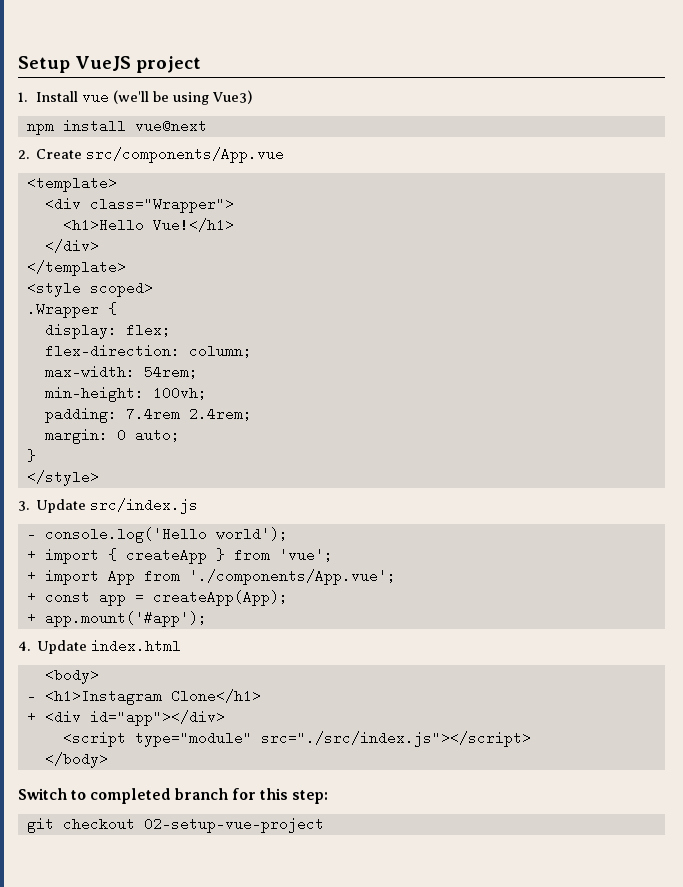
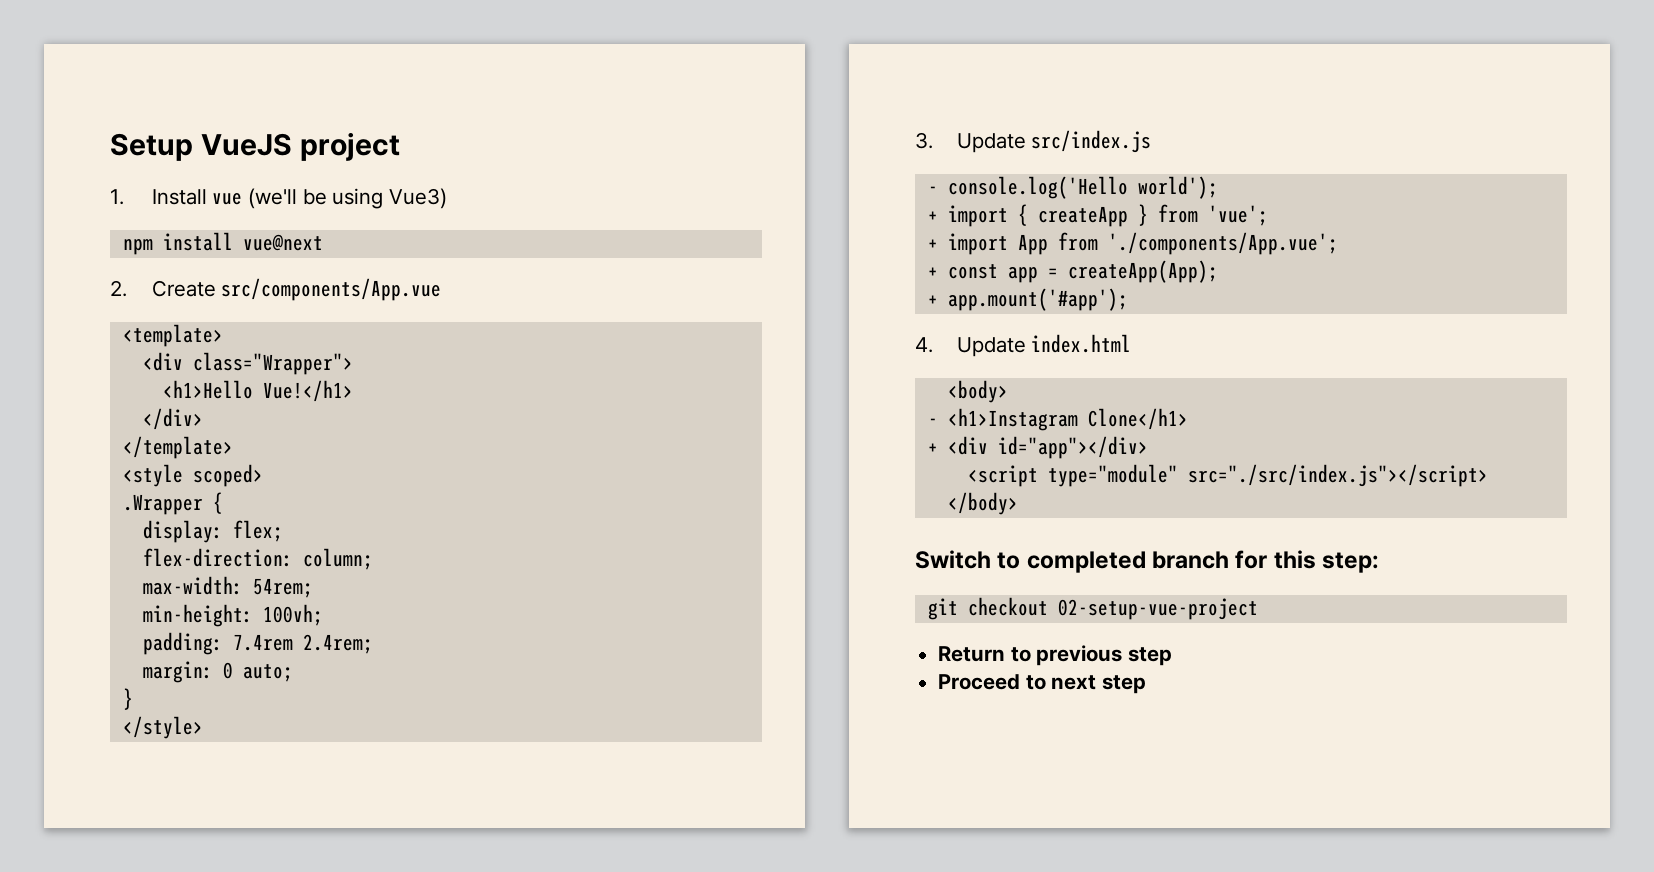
+ Return to previous step
+ Proceed to next step

